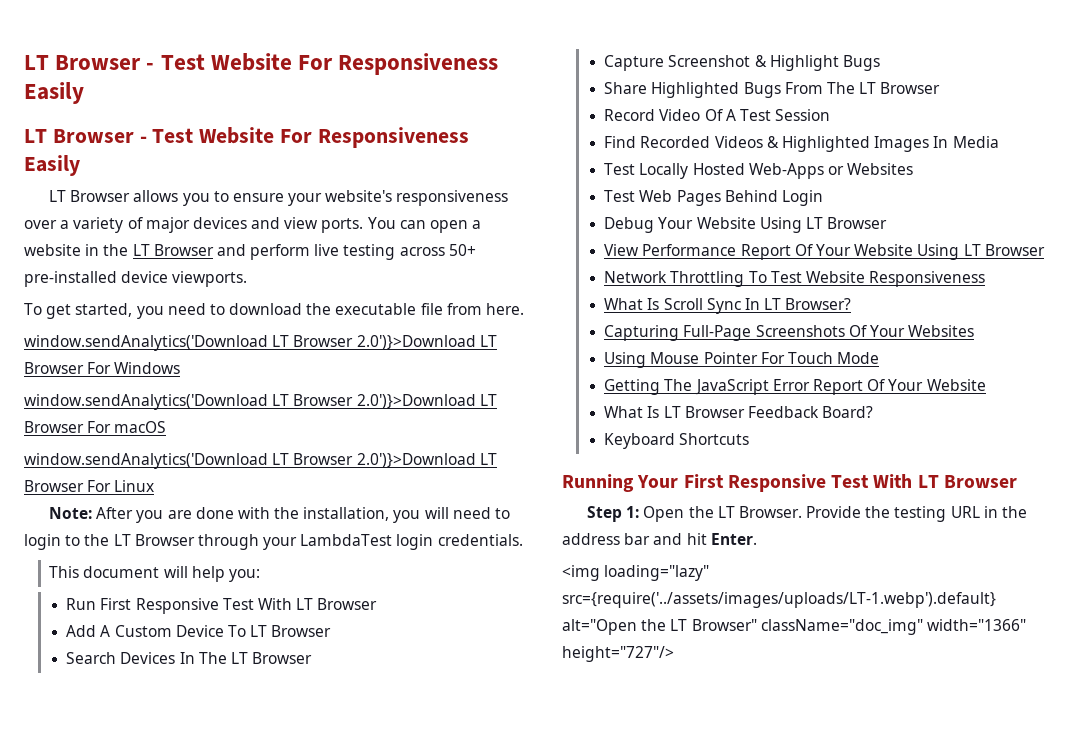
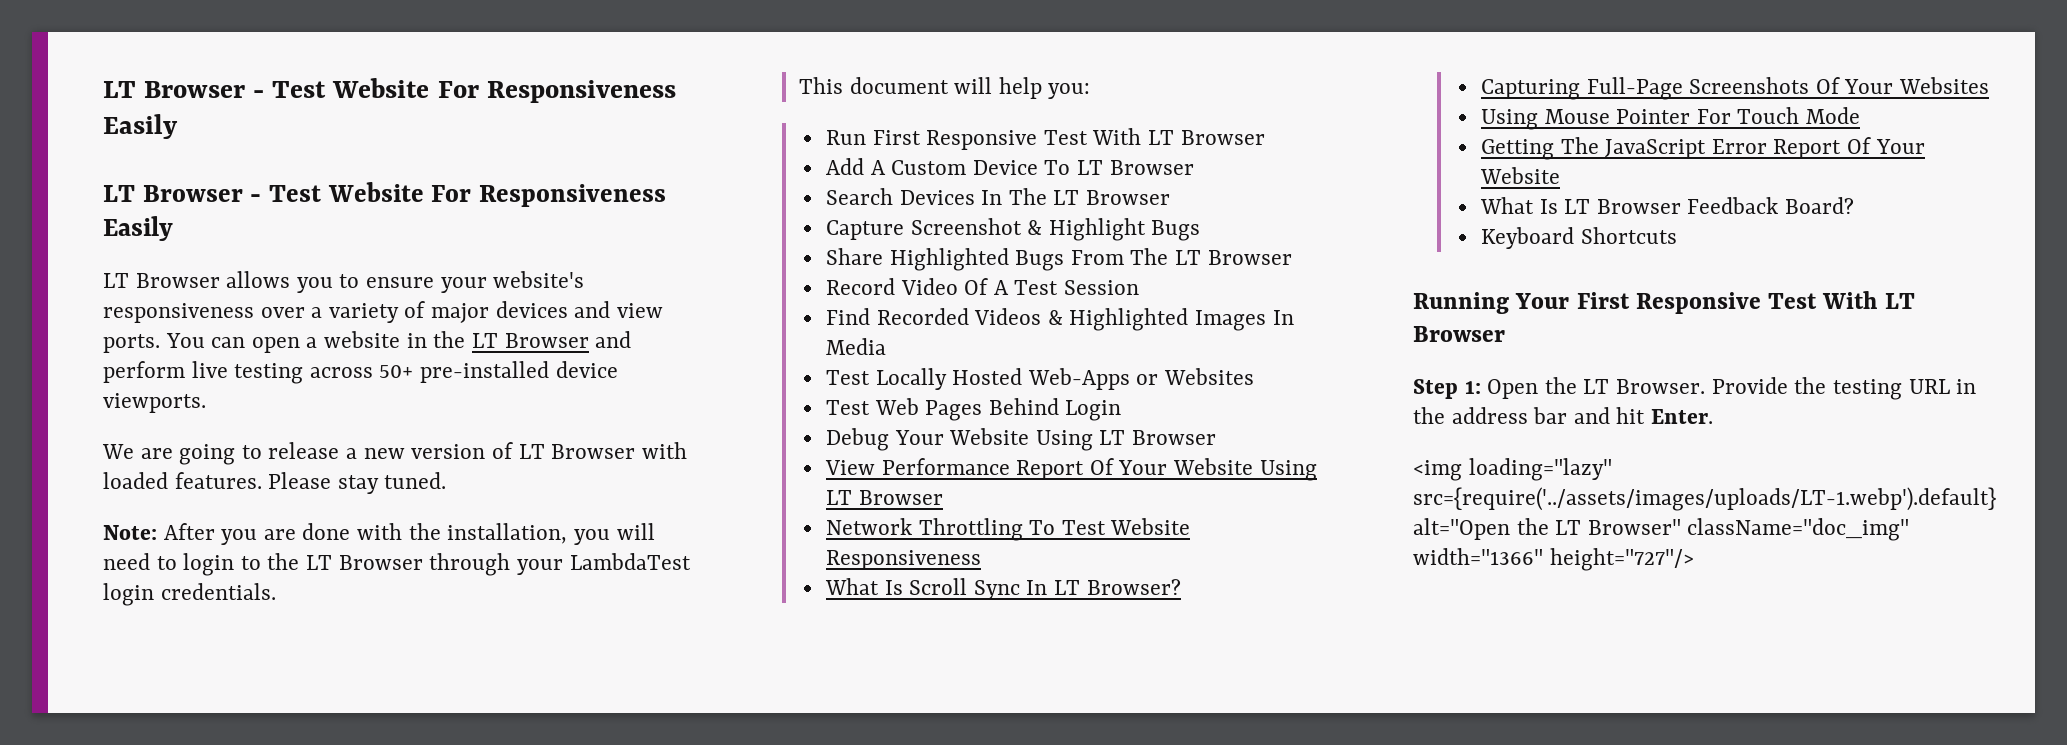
- To get started, you need to download the executable file from here.
- window.sendAnalytics('Download LT Browser 2.0')}>Download LT Browser For Windows
- window.sendAnalytics('Download LT Browser 2.0')}>Download LT Browser For macOS
- window.sendAnalytics('Download LT Browser 2.0')}>Download LT Browser For Linux
+ We are going to release a new version of LT Browser with loaded features. Please stay tuned.

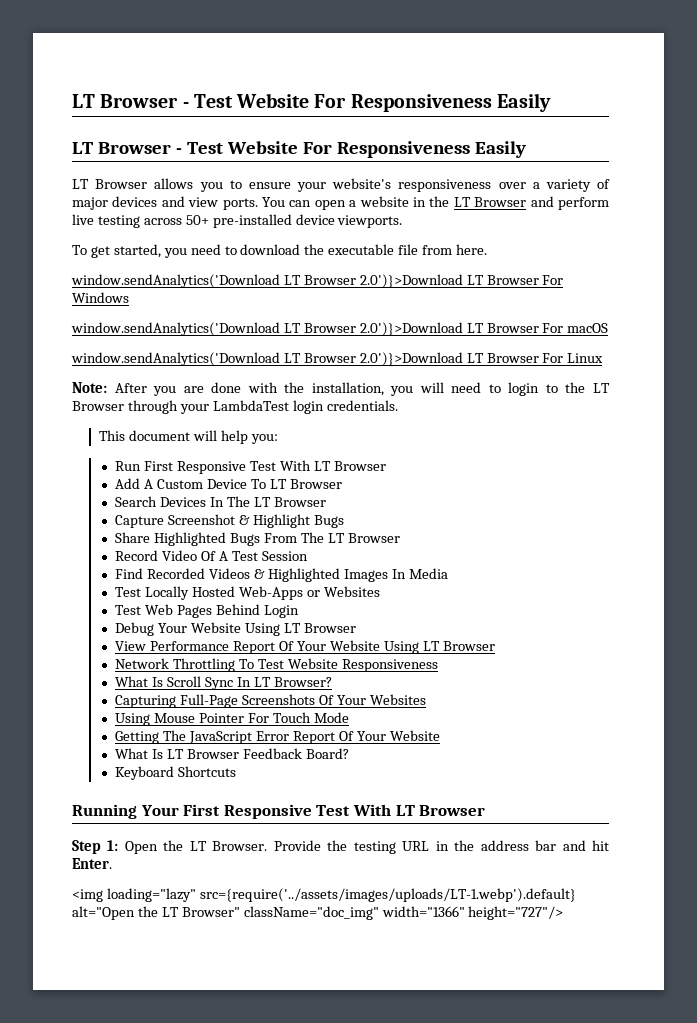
- We are going to release a new version of LT Browser with loaded features. Please stay tuned.
+ To get started, you need to download the executable file from here.
+ window.sendAnalytics('Download LT Browser 2.0')}>Download LT Browser For Windows
+ window.sendAnalytics('Download LT Browser 2.0')}>Download LT Browser For macOS
+ window.sendAnalytics('Download LT Browser 2.0')}>Download LT Browser For Linux

